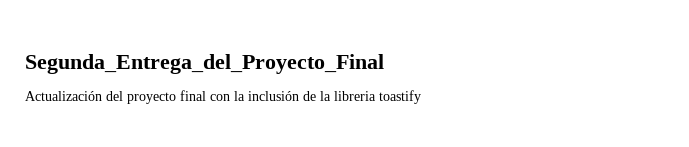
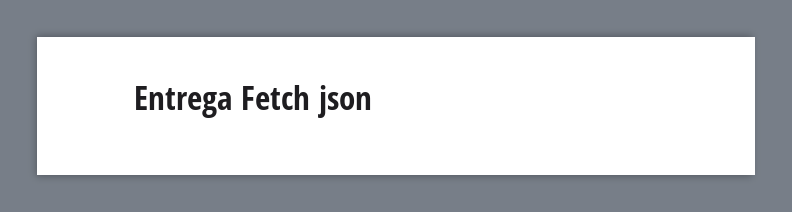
- Segunda_Entrega_del_Proyecto_Final
- Actualización del proyecto final con la inclusión de la libreria toastify
+ Entrega Fetch json

